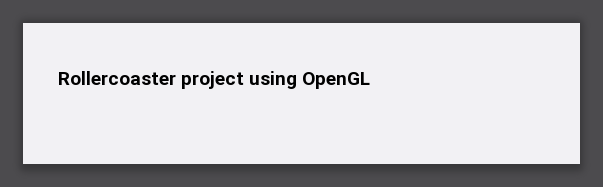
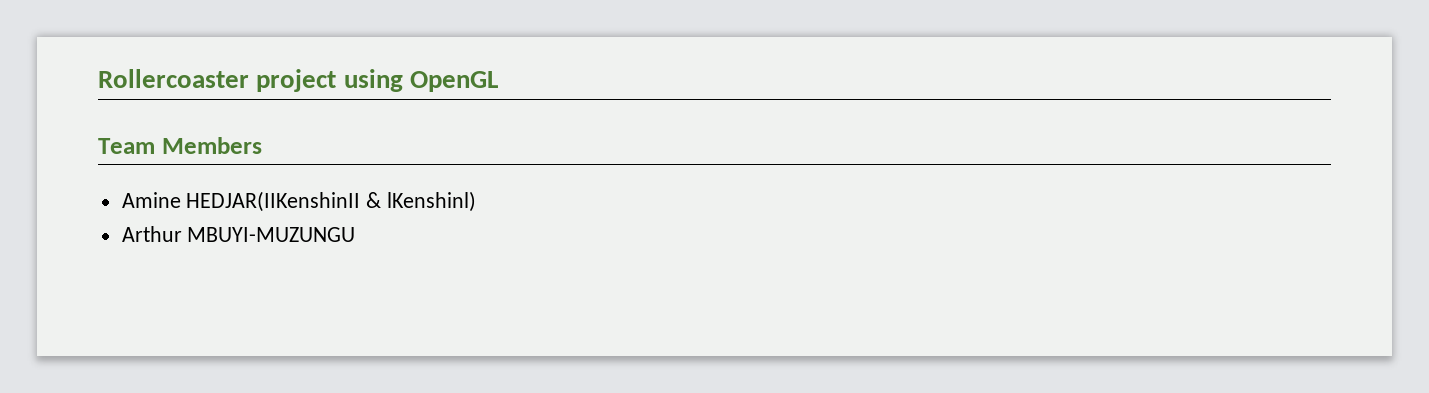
+ Team Members
+ Amine HEDJAR(IIKenshinII & lKenshinl)
+ Arthur MBUYI-MUZUNGU

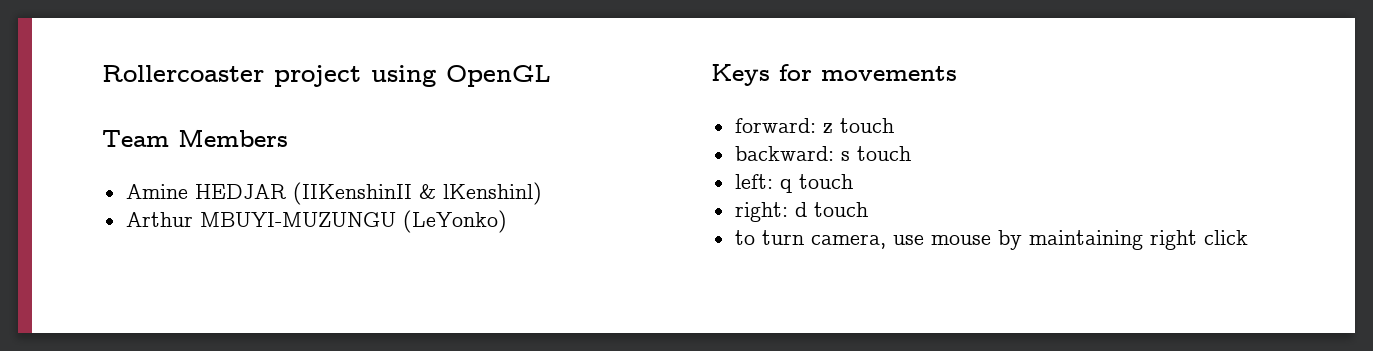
- Amine HEDJAR(IIKenshinII & lKenshinl)
+ Amine HEDJAR (IIKenshinII & lKenshinl)
- Arthur MBUYI-MUZUNGU
+ Arthur MBUYI-MUZUNGU (LeYonko)
+ Keys for movements
+ forward: z touch
+ backward: s touch
+ left: q touch
+ right: d touch
+ to turn camera, use mouse by maintaining right click

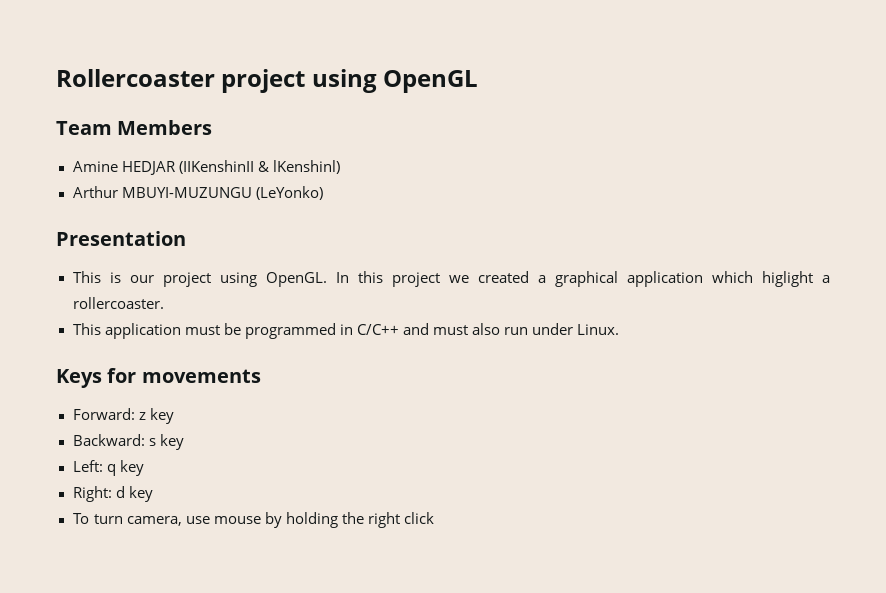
+ Presentation
+ This is our project using OpenGL. In this project we created a graphical application which higlight a rollercoaster.
+ This application must be programmed in C/C++ and must also run under Linux.
  Keys for movements
- forward: z touch
- backward: s touch
- left: q touch
- right: d touch
- to turn camera, use mouse by maintaining right click
+ Forward: z key
+ Backward: s key
+ Left: q key
+ Right: d key
+ To turn camera, use mouse by holding the right click

